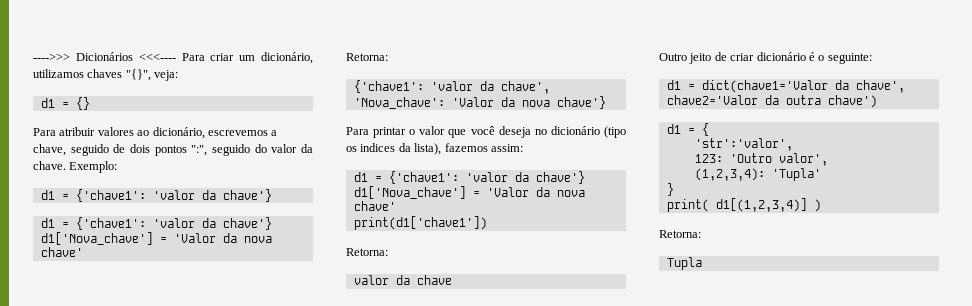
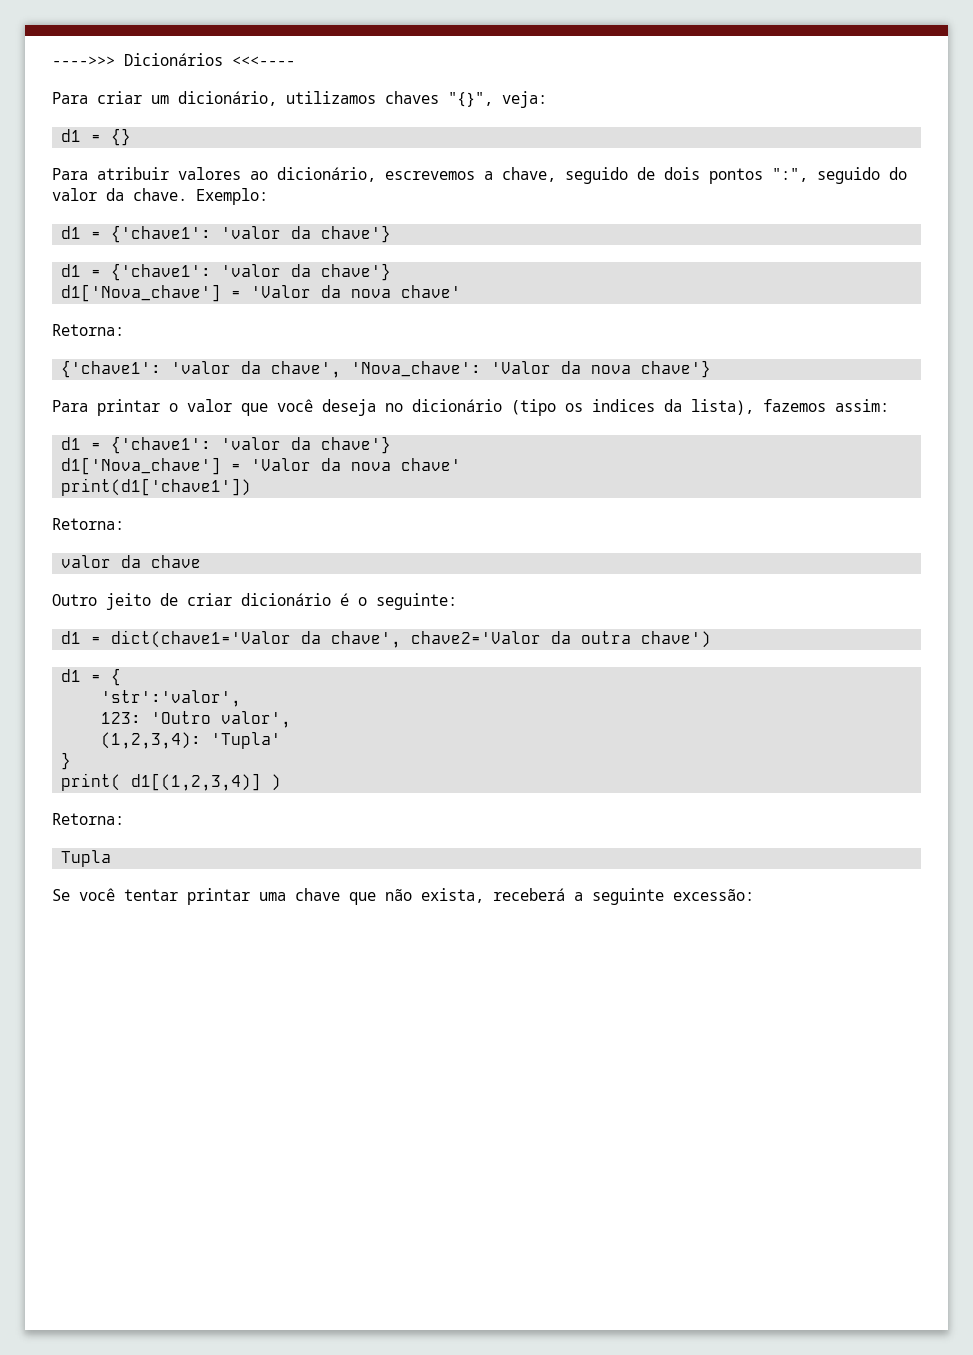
- ---->>> Dicionários <<<---- Para criar um dicionário, utilizamos chaves "{}", veja:
+ ---->>> Dicionários <<<----
+ Para criar um dicionário, utilizamos chaves "{}", veja:
+ Se você tentar printar uma chave que não exista, receberá a seguinte excessão:

